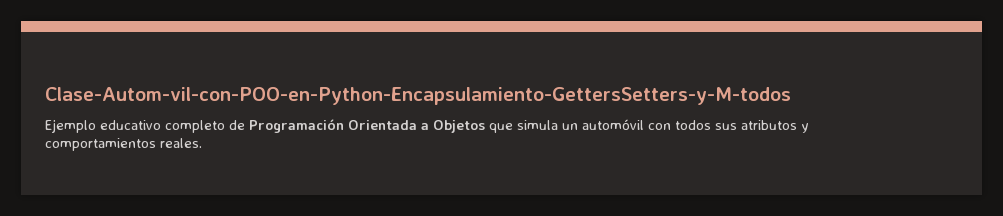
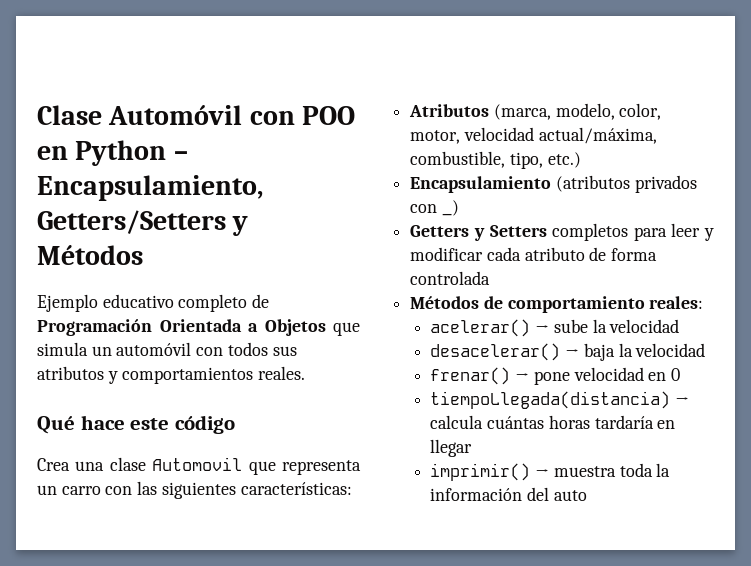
- Clase-Autom-vil-con-POO-en-Python-Encapsulamiento-GettersSetters-y-M-todos
+ Clase Automóvil con POO en Python – Encapsulamiento, Getters/Setters y Métodos
+ Qué hace este código
+ Crea una clase Automovil que representa un carro con las siguientes características:
+ Atributos (marca, modelo, color, motor, velocidad actual/máxima, combustible, tipo, etc.)
+ Encapsulamiento (atributos privados con _)
+ Getters y Setters completos para leer y modificar cada atributo de forma controlada
+ Métodos de comportamiento reales:
+ acelerar() → sube la velocidad
+ desacelerar() → baja la velocidad
+ frenar() → pone velocidad en 0
+ tiempoLlegada(distancia) → calcula cuántas horas tardaría en llegar
+ imprimir() → muestra toda la información del auto

